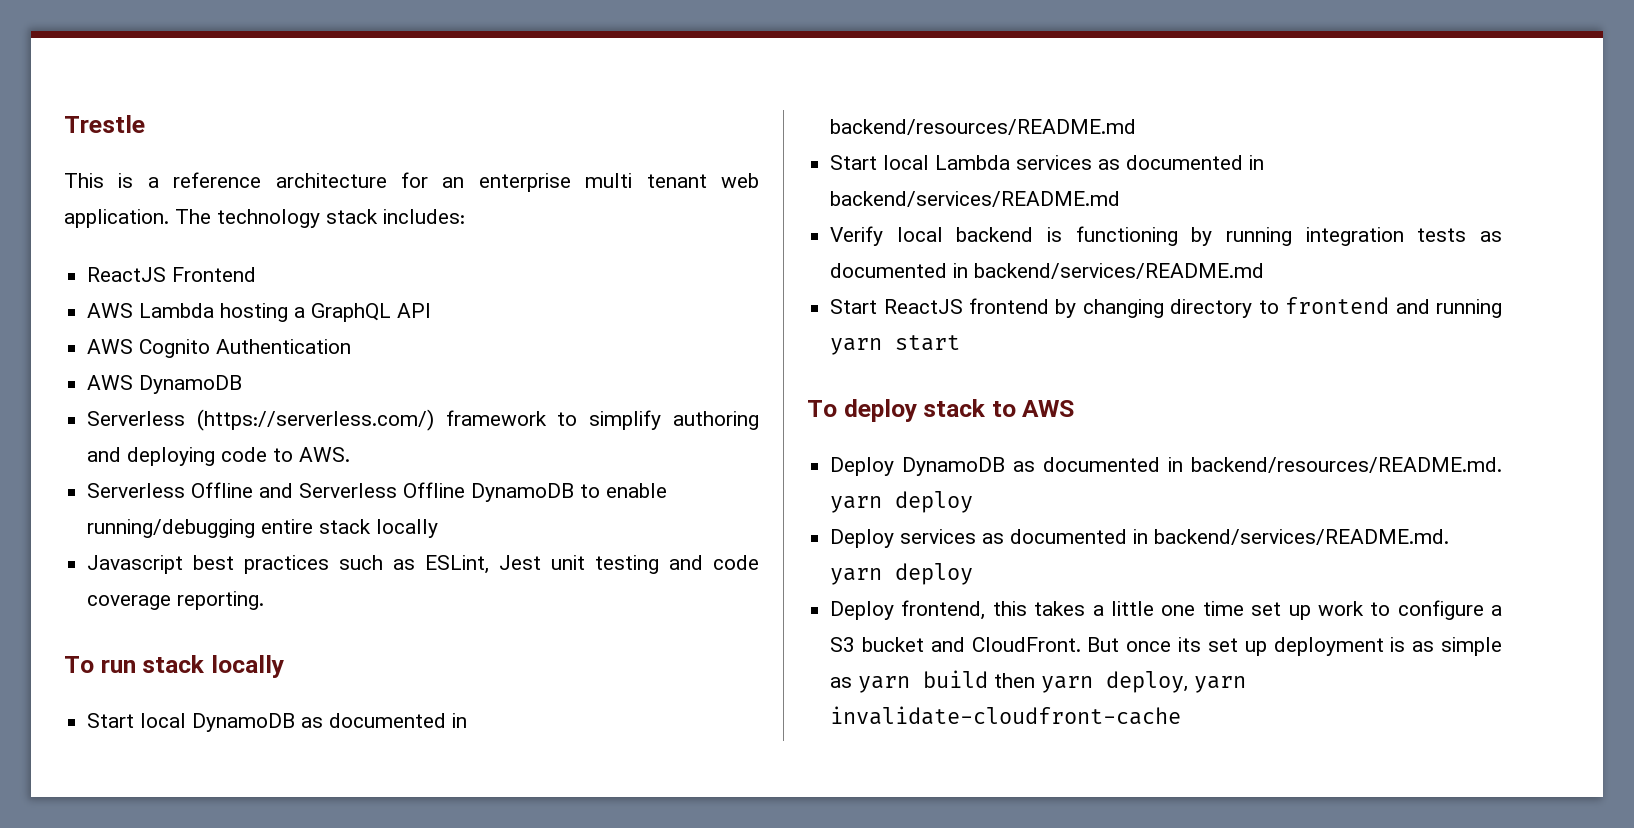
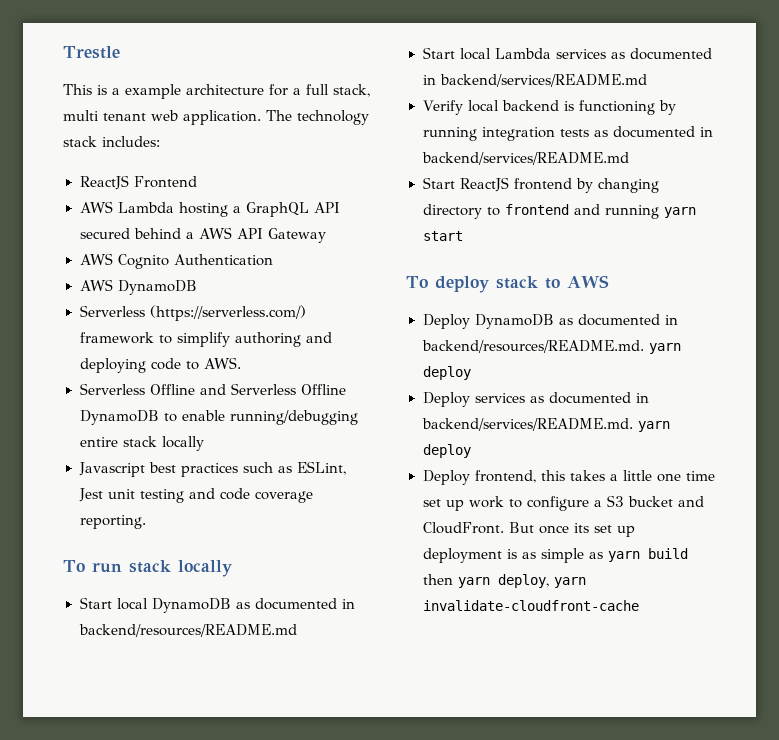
- This is a reference architecture for an enterprise multi tenant web application.
+ This is a example architecture for a full stack, multi tenant web application.
- AWS Lambda hosting a GraphQL API
+ AWS Lambda hosting a GraphQL API secured behind a AWS API Gateway

